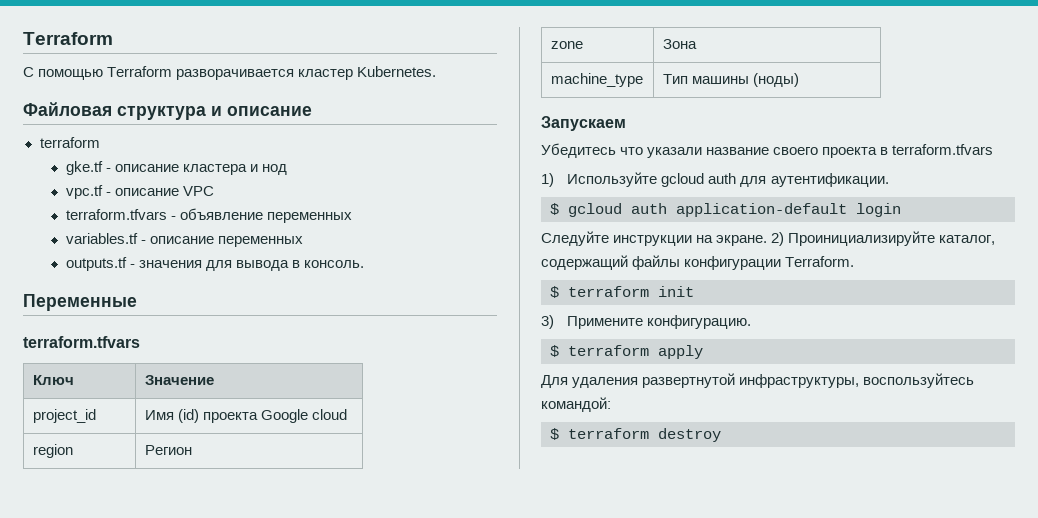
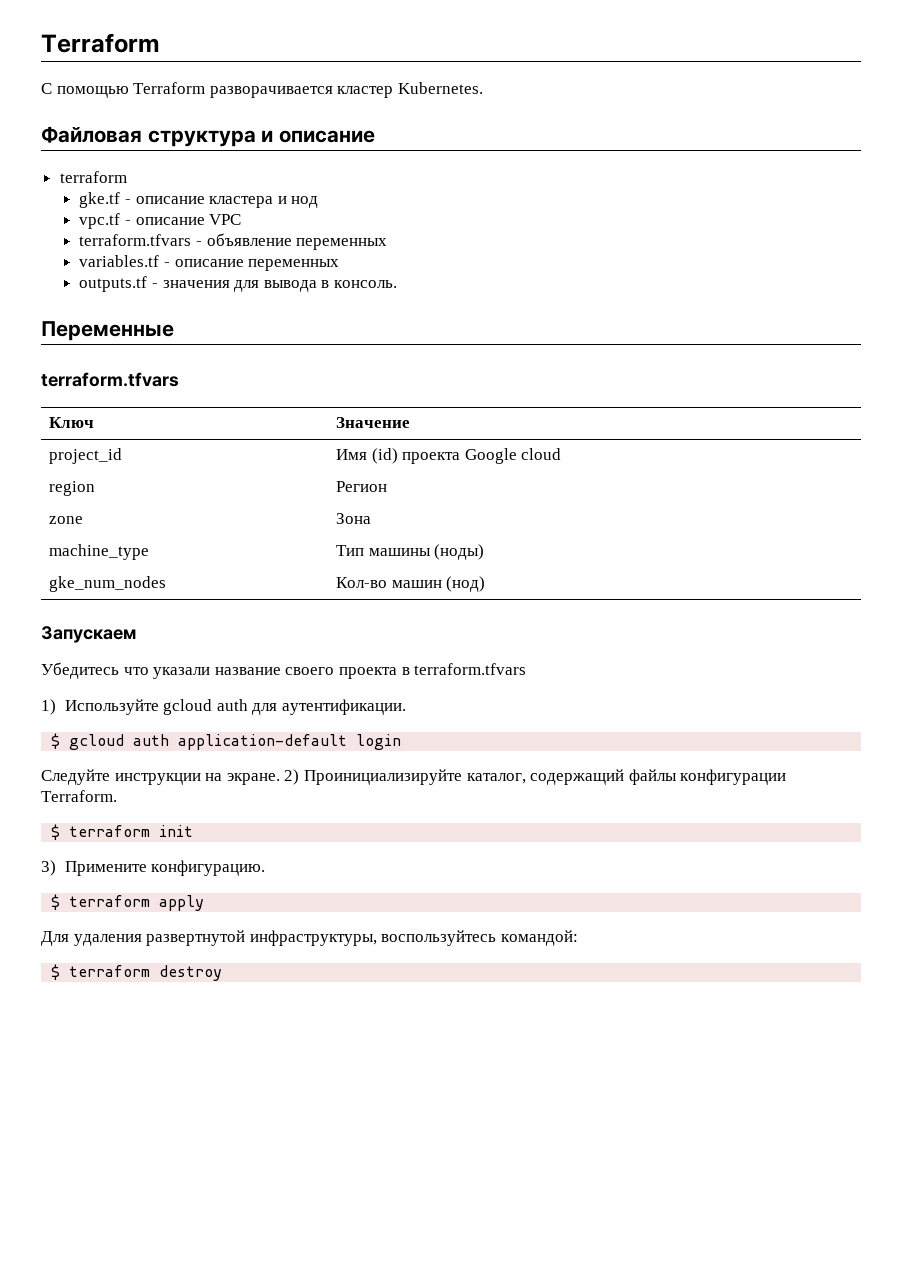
+ gke_num_nodes | Кол-во машин (нод)

